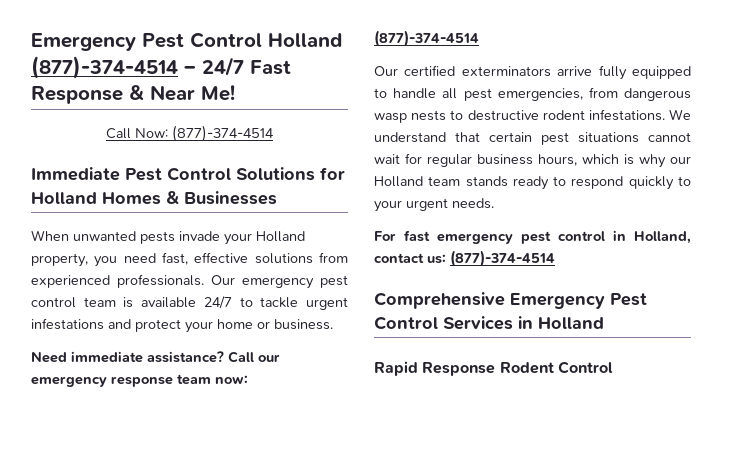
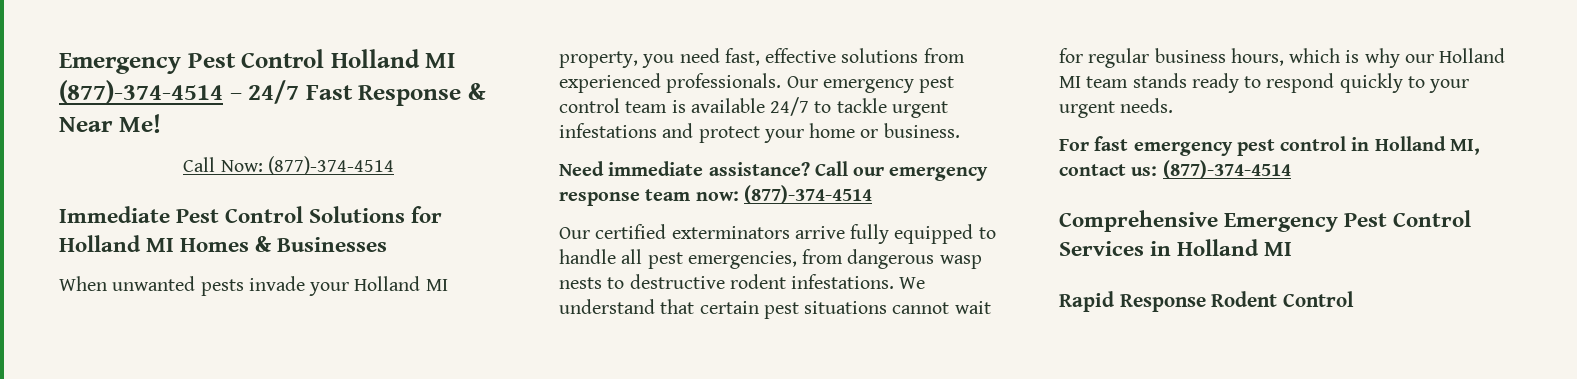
- Emergency Pest Control Holland (877)-374-4514 – 24/7 Fast Response & Near Me!
+ Emergency Pest Control Holland MI (877)-374-4514 – 24/7 Fast Response & Near Me!
- Immediate Pest Control Solutions for Holland Homes & Businesses
+ Immediate Pest Control Solutions for Holland MI Homes & Businesses
- When unwanted pests invade your Holland property, you need fast, effective solutions from experienced professionals.
+ When unwanted pests invade your Holland MI property, you need fast, effective solutions from experienced professionals.
- We understand that certain pest situations cannot wait for regular business hours, which is why our Holland team stands ready to respond quickly to your urgent needs.
+ We understand that certain pest situations cannot wait for regular business hours, which is why our Holland MI team stands ready to respond quickly to your urgent needs.
- For fast emergency pest control in Holland, contact us: (877)-374-4514
+ For fast emergency pest control in Holland MI, contact us: (877)-374-4514
- Comprehensive Emergency Pest Control Services in Holland
+ Comprehensive Emergency Pest Control Services in Holland MI

